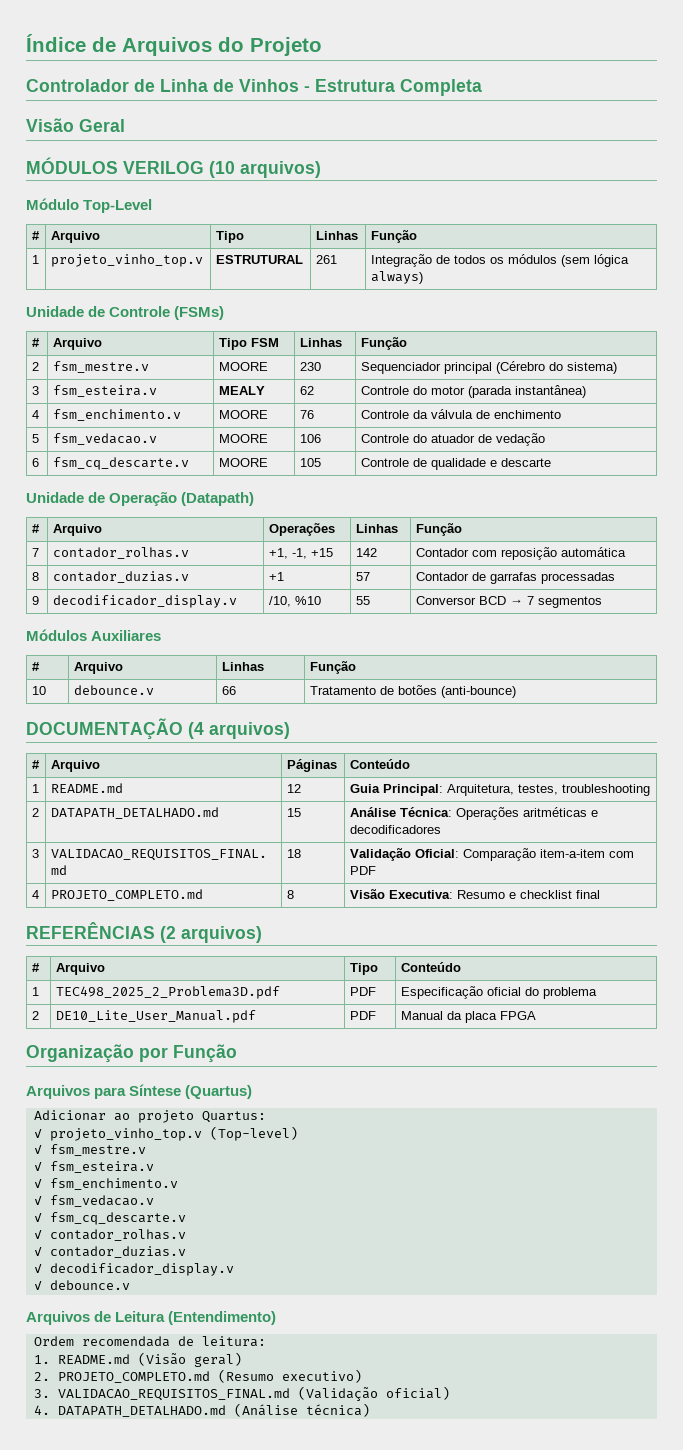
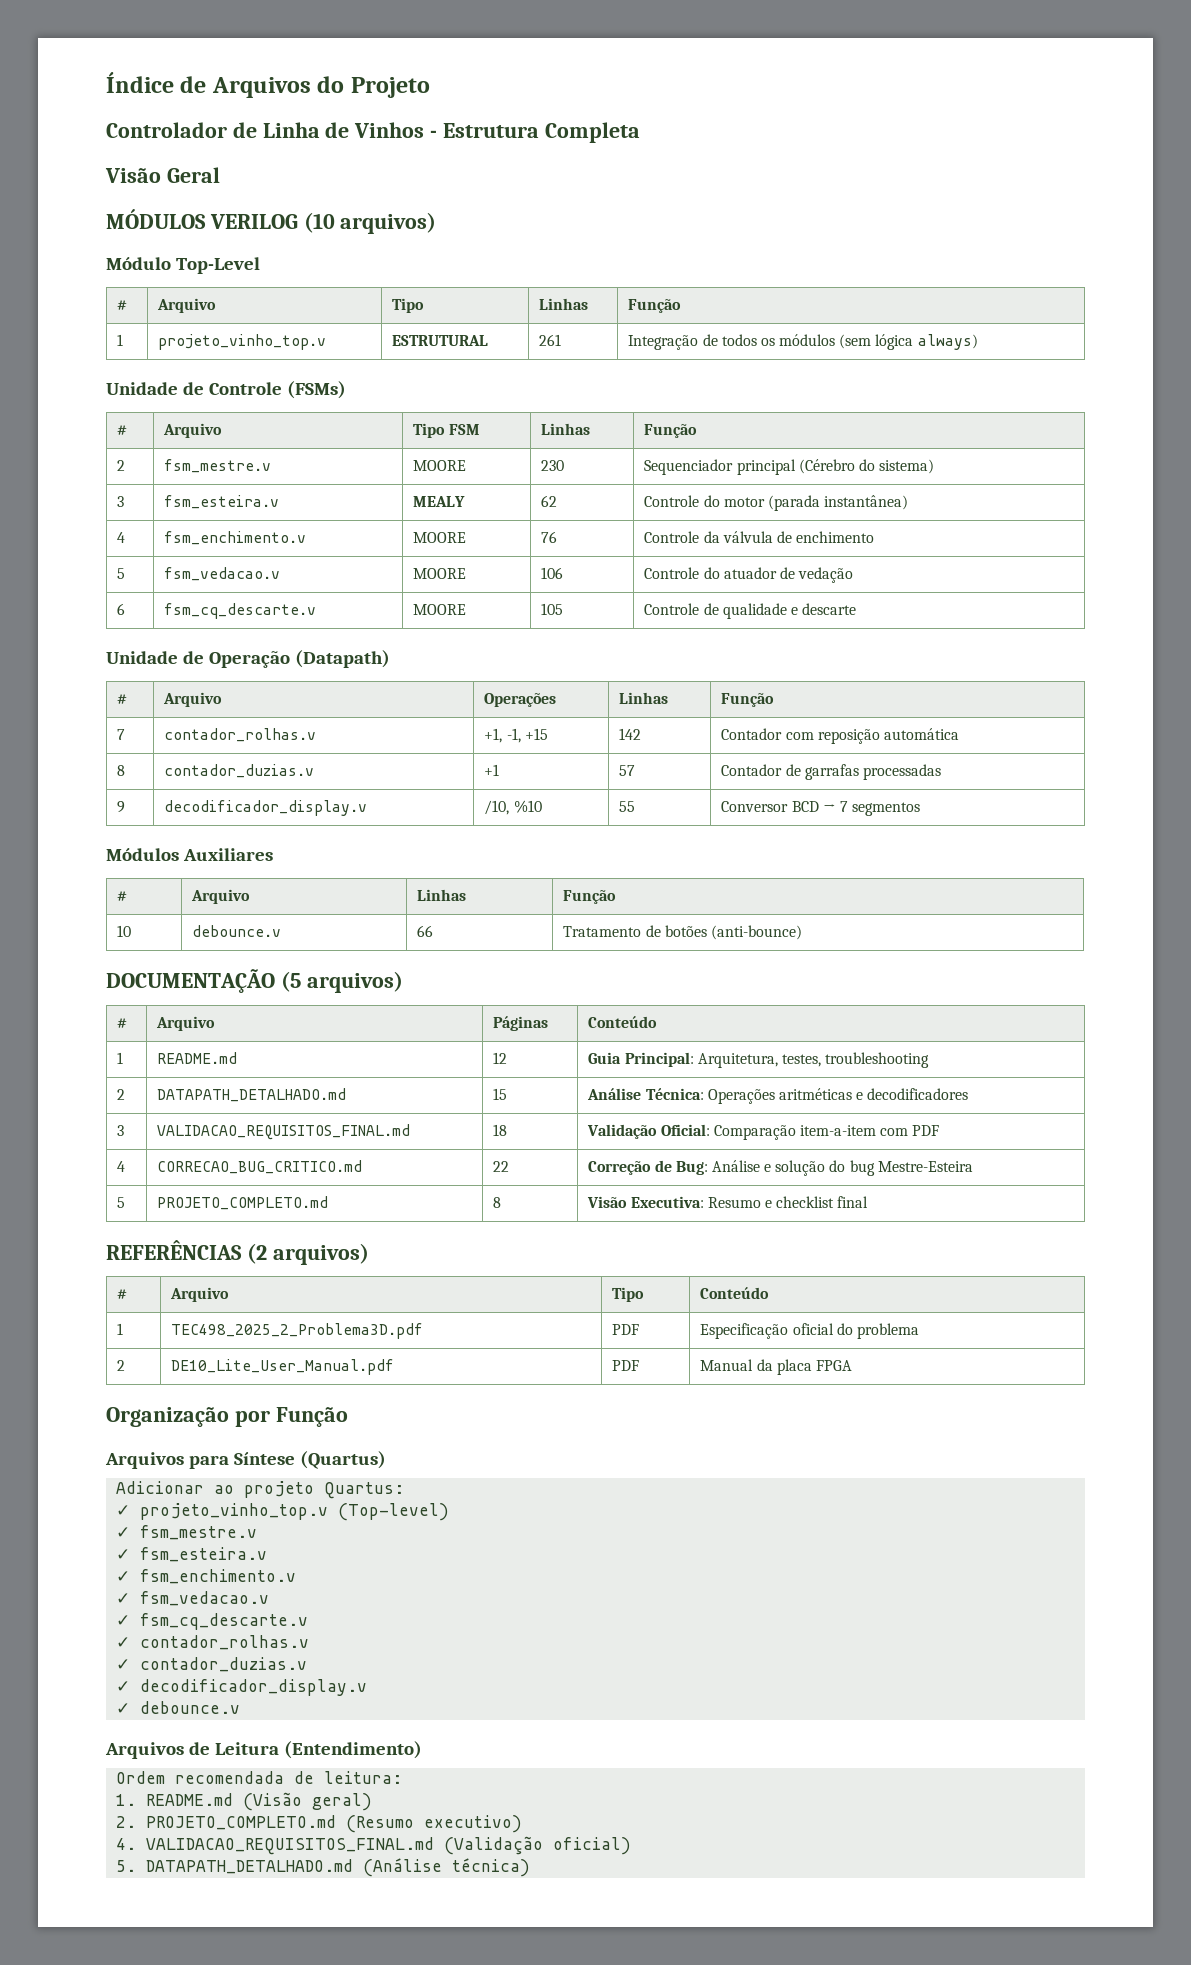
- DOCUMENTAÇÃO (4 arquivos)
+ DOCUMENTAÇÃO (5 arquivos)
- 4 | PROJETO_COMPLETO.md | 8 | Visão Executiva: Resumo e checklist final
+ 4 | CORRECAO_BUG_CRITICO.md | 22 | Correção de Bug: Análise e solução do bug Mestre-Esteira
+ 5 | PROJETO_COMPLETO.md | 8 | Visão Executiva: Resumo e checklist final
- 3. VALIDACAO_REQUISITOS_FINAL.md (Validação oficial)
+ 4. VALIDACAO_REQUISITOS_FINAL.md (Validação oficial)
- 4. DATAPATH_DETALHADO.md (Análise técnica)
+ 5. DATAPATH_DETALHADO.md (Análise técnica)

